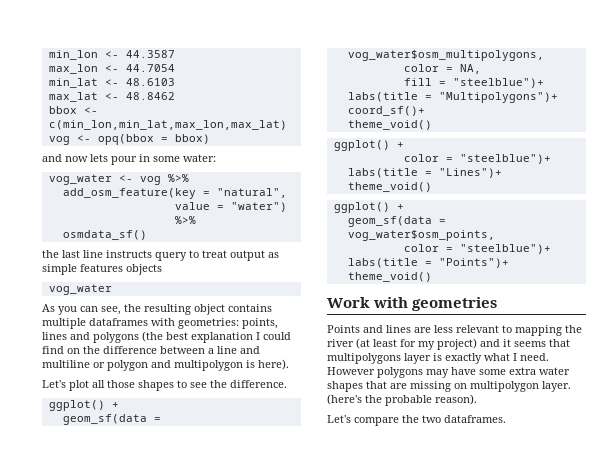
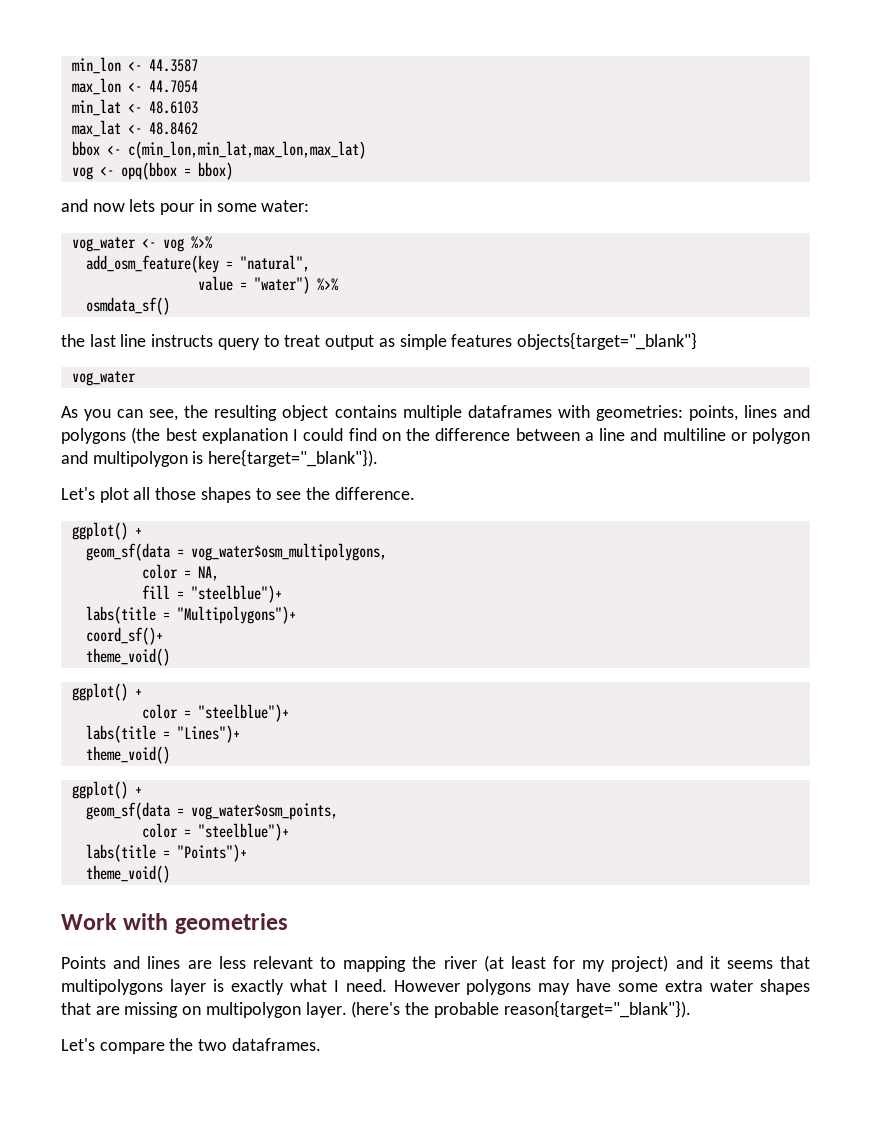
- the last line instructs query to treat output as simple features objects
+ the last line instructs query to treat output as simple features objects{target="_blank"}
- As you can see, the resulting object contains multiple dataframes with geometries: points, lines and polygons (the best explanation I could find on the difference between a line and multiline or polygon and multipolygon is here).
+ As you can see, the resulting object contains multiple dataframes with geometries: points, lines and polygons (the best explanation I could find on the difference between a line and multiline or polygon and multipolygon is here{target="_blank"}).
- (here's the probable reason).
+ (here's the probable reason{target="_blank"}).

